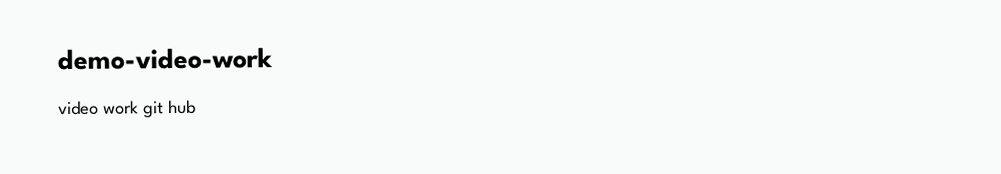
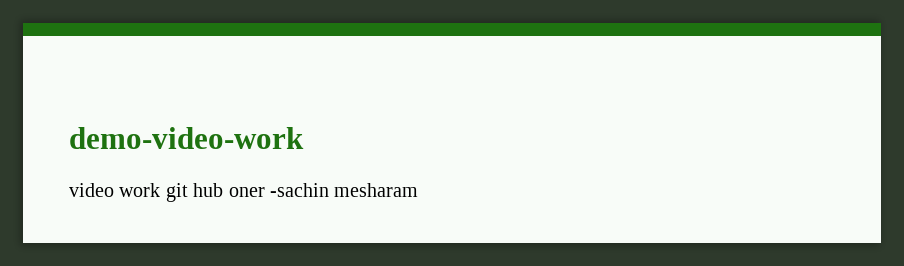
- video work git hub
+ video work git hub oner -sachin mesharam

